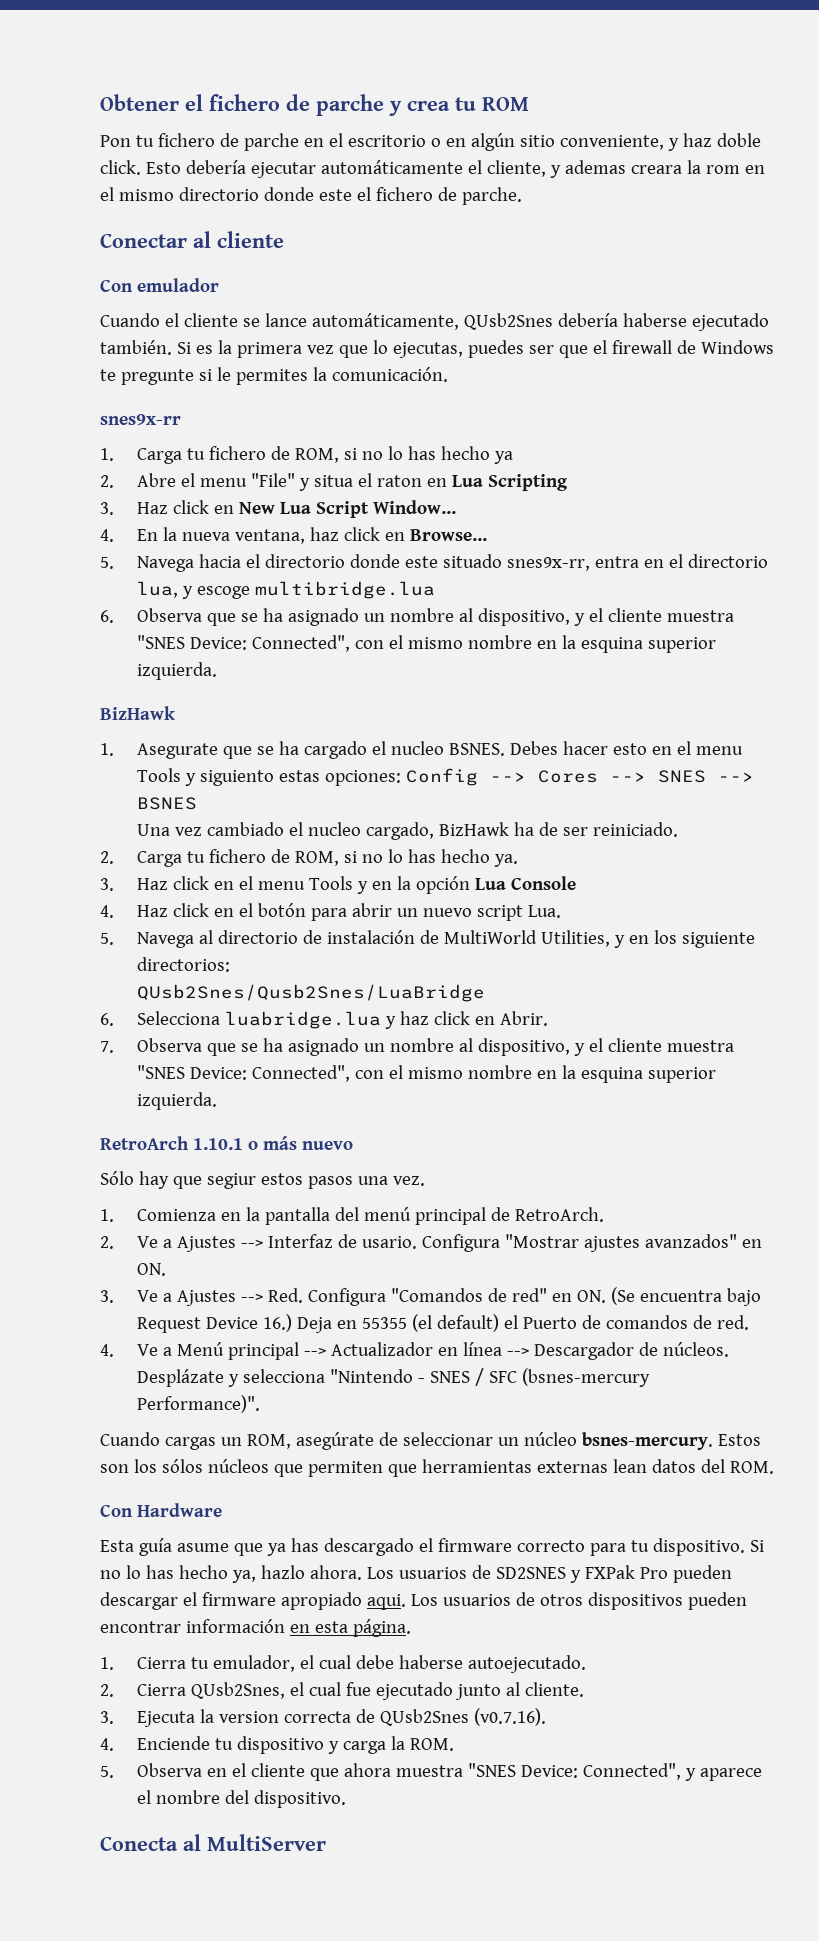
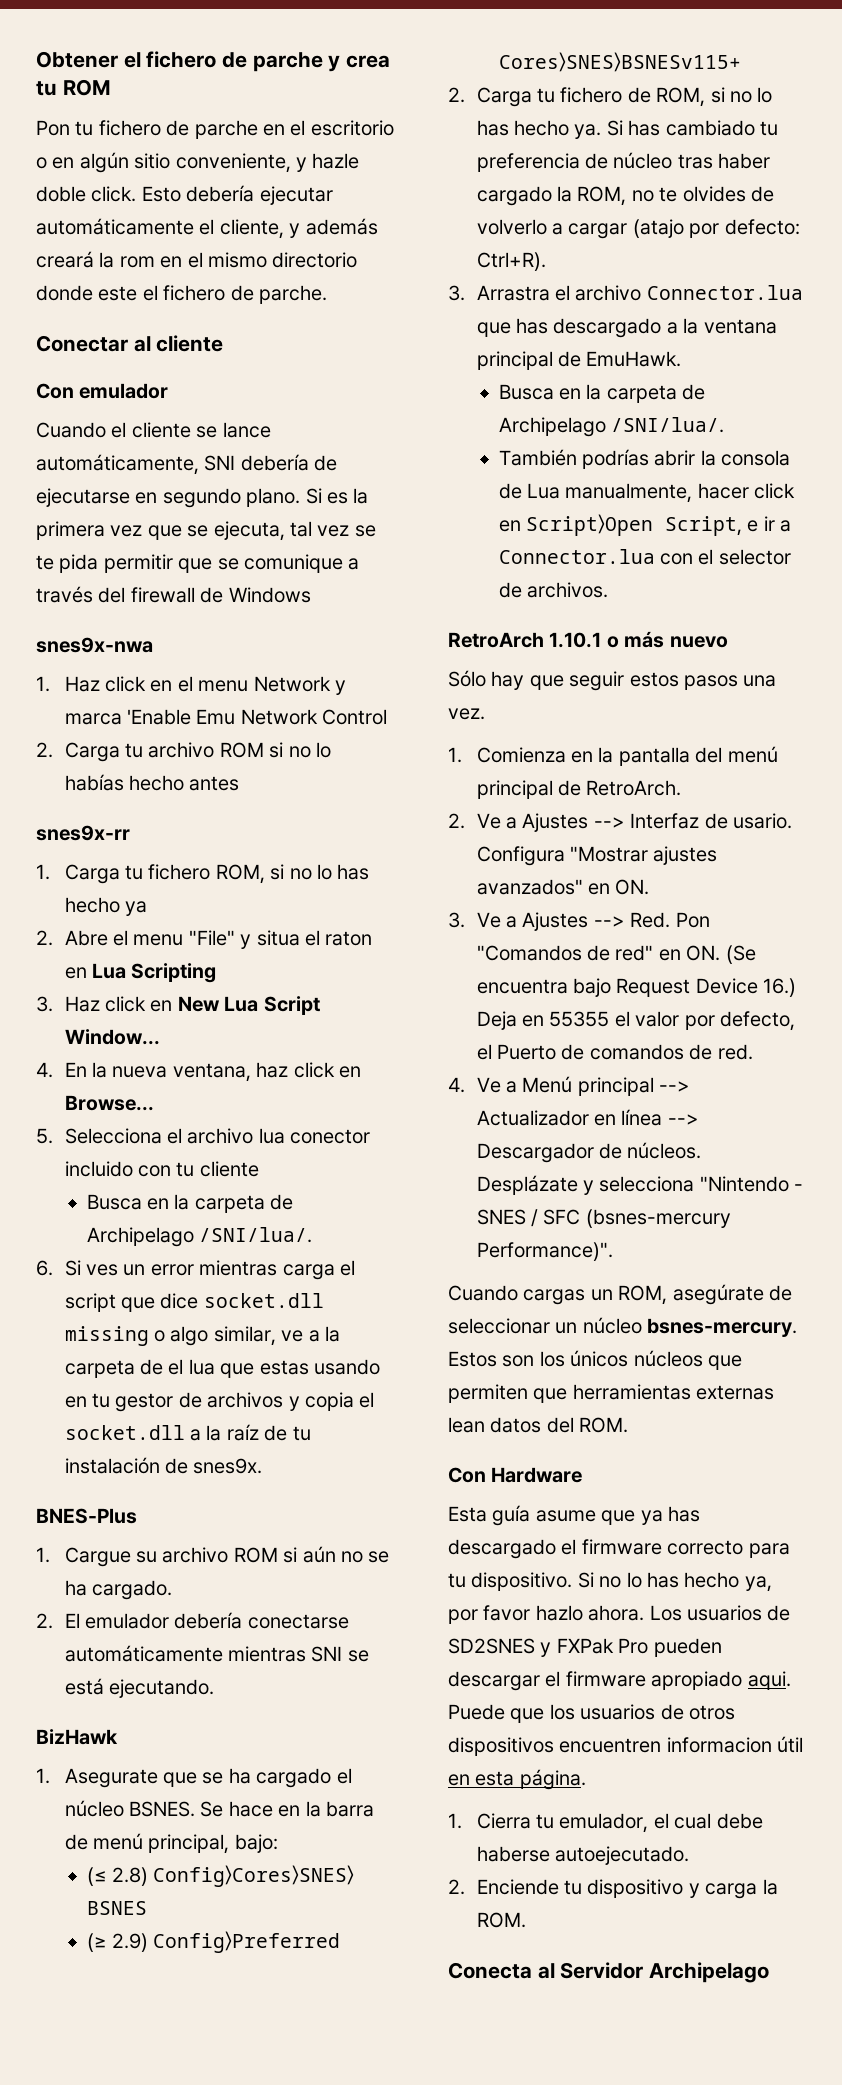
- Pon tu fichero de parche en el escritorio o en algún sitio conveniente, y haz doble click.
+ Pon tu fichero de parche en el escritorio o en algún sitio conveniente, y hazle doble click.
- Esto debería ejecutar automáticamente el cliente, y ademas creara la rom en el mismo directorio donde este el fichero de parche.
+ Esto debería ejecutar automáticamente el cliente, y además creará la rom en el mismo directorio donde este el fichero de parche.
- Cuando el cliente se lance automáticamente, QUsb2Snes debería haberse ejecutado también.
+ Cuando el cliente se lance automáticamente, SNI debería de ejecutarse en segundo plano.
- Si es la primera vez que lo ejecutas, puedes ser que el firewall de Windows te pregunte si le permites la comunicación.
+ Si es la primera vez que se ejecuta, tal vez se te pida permitir que se comunique a través del firewall de Windows
+ snes9x-nwa
+ 1. Haz click en el menu Network y marca 'Enable Emu Network Control
+ 2. Carga tu archivo ROM si no lo habías hecho antes
- 1. Carga tu fichero de ROM, si no lo has hecho ya
+ 1. Carga tu fichero ROM, si no lo has hecho ya
- 5. Navega hacia el directorio donde este situado snes9x-rr, entra en el directorio lua, y escoge multibridge.lua
- 6. Observa que se ha asignado un nombre al dispositivo, y el cliente muestra "SNES Device: Connected", con el mismo nombre en la esquina superior izquierda.
+ 5. Selecciona el archivo lua conector incluido con tu cliente
+ Busca en la carpeta de Archipelago /SNI/lua/.
+ 6. Si ves un error mientras carga el script que dice socket.dll missing o algo similar, ve a la carpeta de el lua que estas usando en tu gestor de archivos y copia el socket.dll a la raíz de tu instalación de snes9x.
+ BNES-Plus
+ 1. Cargue su archivo ROM si aún no se ha cargado.
+ 2. El emulador debería conectarse automáticamente mientras SNI se está ejecutando.
- 1. Asegurate que se ha cargado el nucleo BSNES. Debes hacer esto en el menu Tools y siguiento estas opciones: Config --> Cores --> SNES --> BSNES
- Una vez cambiado el nucleo cargado, BizHawk ha de ser reiniciado.
+ 1. Asegurate que se ha cargado el núcleo BSNES. Se hace en la barra de menú principal, bajo:
+ (≤ 2.8) Config〉Cores〉SNES〉BSNES
+ (≥ 2.9) Config〉Preferred Cores〉SNES〉BSNESv115+
- 2. Carga tu fichero de ROM, si no lo has hecho ya.
- 3. Haz click en el menu Tools y en la opción Lua Console
- 4. Haz click en el botón para abrir un nuevo script Lua.
- 5. Navega al directorio de instalación de MultiWorld Utilities, y en los siguiente directorios:
- QUsb2Snes/Qusb2Snes/LuaBridge
- 6. Selecciona luabridge.lua y haz click en Abrir.
- 7. Observa que se ha asignado un nombre al dispositivo, y el cliente muestra "SNES Device: Connected", con el mismo nombre en la esquina superior izquierda.
+ 2. Carga tu fichero de ROM, si no lo has hecho ya. Si has cambiado tu preferencia de núcleo tras haber cargado la ROM, no te olvides de volverlo a cargar (atajo por defecto: Ctrl+R).
+ 3. Arrastra el archivo Connector.lua que has descargado a la ventana principal de EmuHawk.
+ Busca en la carpeta de Archipelago /SNI/lua/.
+ También podrías abrir la consola de Lua manualmente, hacer click en Script〉Open Script, e ir a Connector.lua con el selector de archivos.
- Sólo hay que segiur estos pasos una vez.
+ Sólo hay que seguir estos pasos una vez.
- 3. Ve a Ajustes --> Red. Configura "Comandos de red" en ON. (Se encuentra bajo Request Device 16.) Deja en 55355 (el default) el Puerto de comandos de red.
+ 3. Ve a Ajustes --> Red. Pon "Comandos de red" en ON. (Se encuentra bajo Request Device 16.) Deja en 55355 el valor por defecto, el Puerto de comandos de red.
- Estos son los sólos núcleos que permiten que herramientas externas lean datos del ROM.
+ Estos son los únicos núcleos que permiten que herramientas externas lean datos del ROM.
- Si no lo has hecho ya, hazlo ahora.
+ Si no lo has hecho ya, por favor hazlo ahora.
- Los usuarios de otros dispositivos pueden encontrar información en esta página.
+ Puede que los usuarios de otros dispositivos encuentren informacion útil en esta página.
- 2. Cierra QUsb2Snes, el cual fue ejecutado junto al cliente.
- 3. Ejecuta la version correcta de QUsb2Snes (v0.7.16).
- 4. Enciende tu dispositivo y carga la ROM.
+ 2. Enciende tu dispositivo y carga la ROM.
- 5. Observa en el cliente que ahora muestra "SNES Device: Connected", y aparece el nombre del dispositivo.
- Conecta al MultiServer
+ Conecta al Servidor Archipelago

